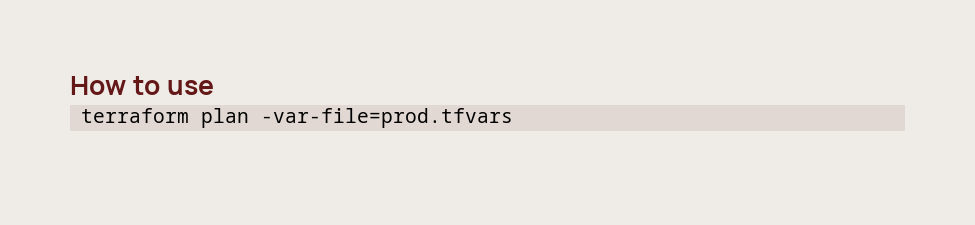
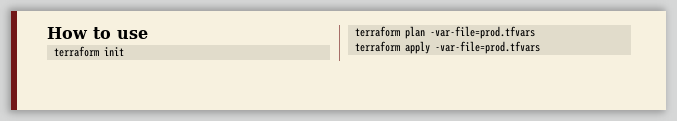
+ terraform init
+ terraform apply -var-file=prod.tfvars

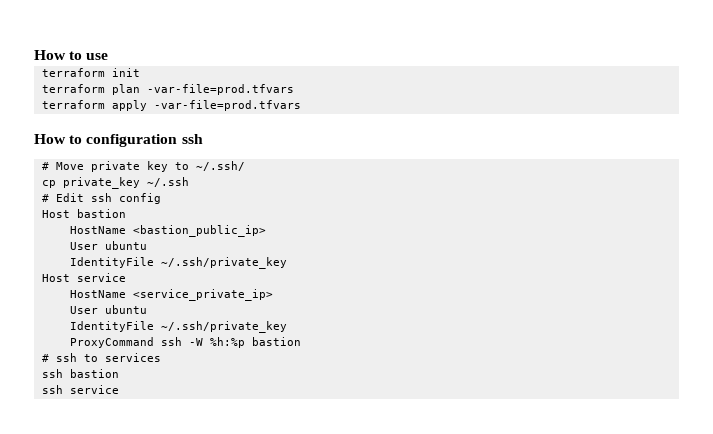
+ How to configuration ssh
+ # Move private key to ~/.ssh/
+ cp private_key ~/.ssh
+ # Edit ssh config
+ Host bastion
+ HostName <bastion_public_ip>
+ User ubuntu
+ IdentityFile ~/.ssh/private_key
+ Host service
+ HostName <service_private_ip>
+ User ubuntu
+ IdentityFile ~/.ssh/private_key
+ ProxyCommand ssh -W %h:%p bastion
+ # ssh to services
+ ssh bastion
+ ssh service

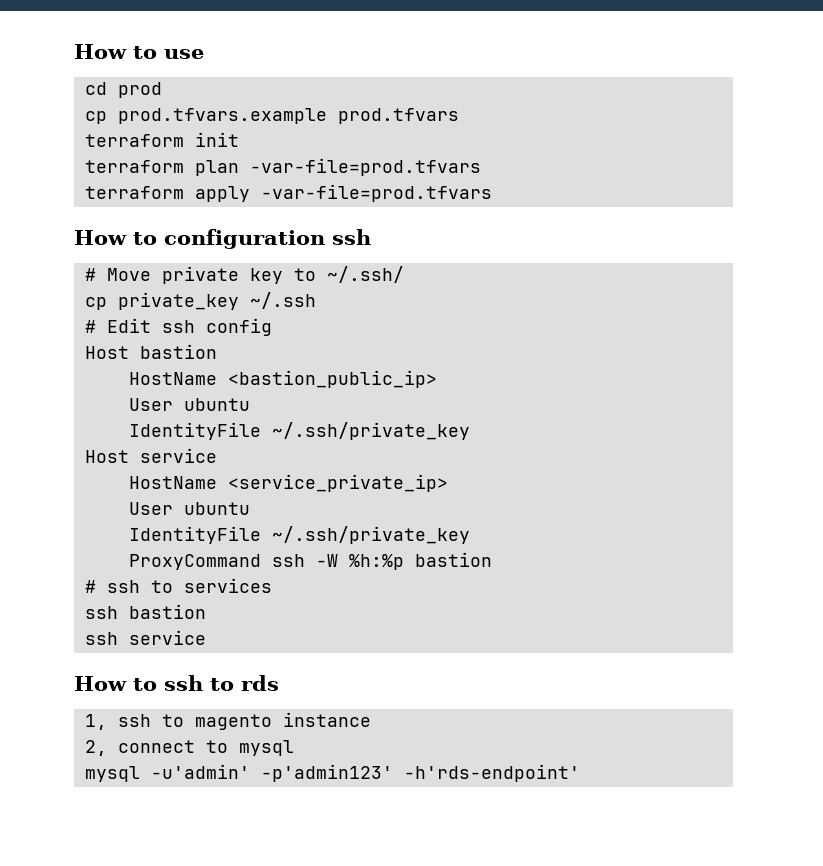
+ cd prod
+ cp prod.tfvars.example prod.tfvars
+ How to ssh to rds
+ 1, ssh to magento instance
+ 2, connect to mysql
+ mysql -u'admin' -p'admin123' -h'rds-endpoint'

